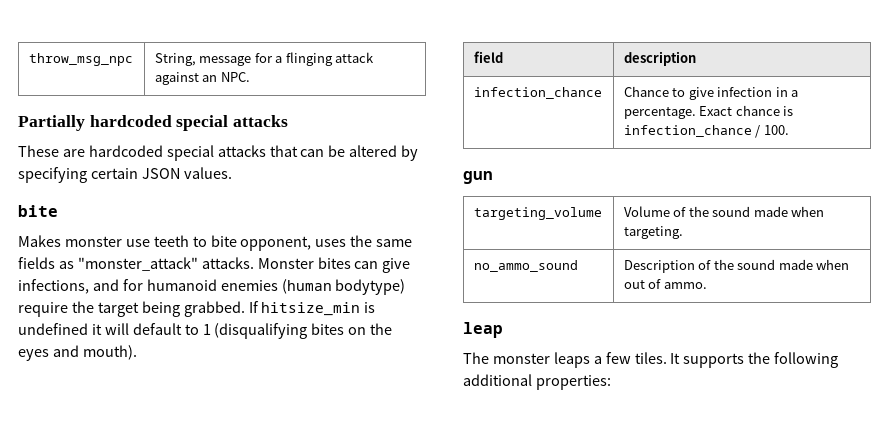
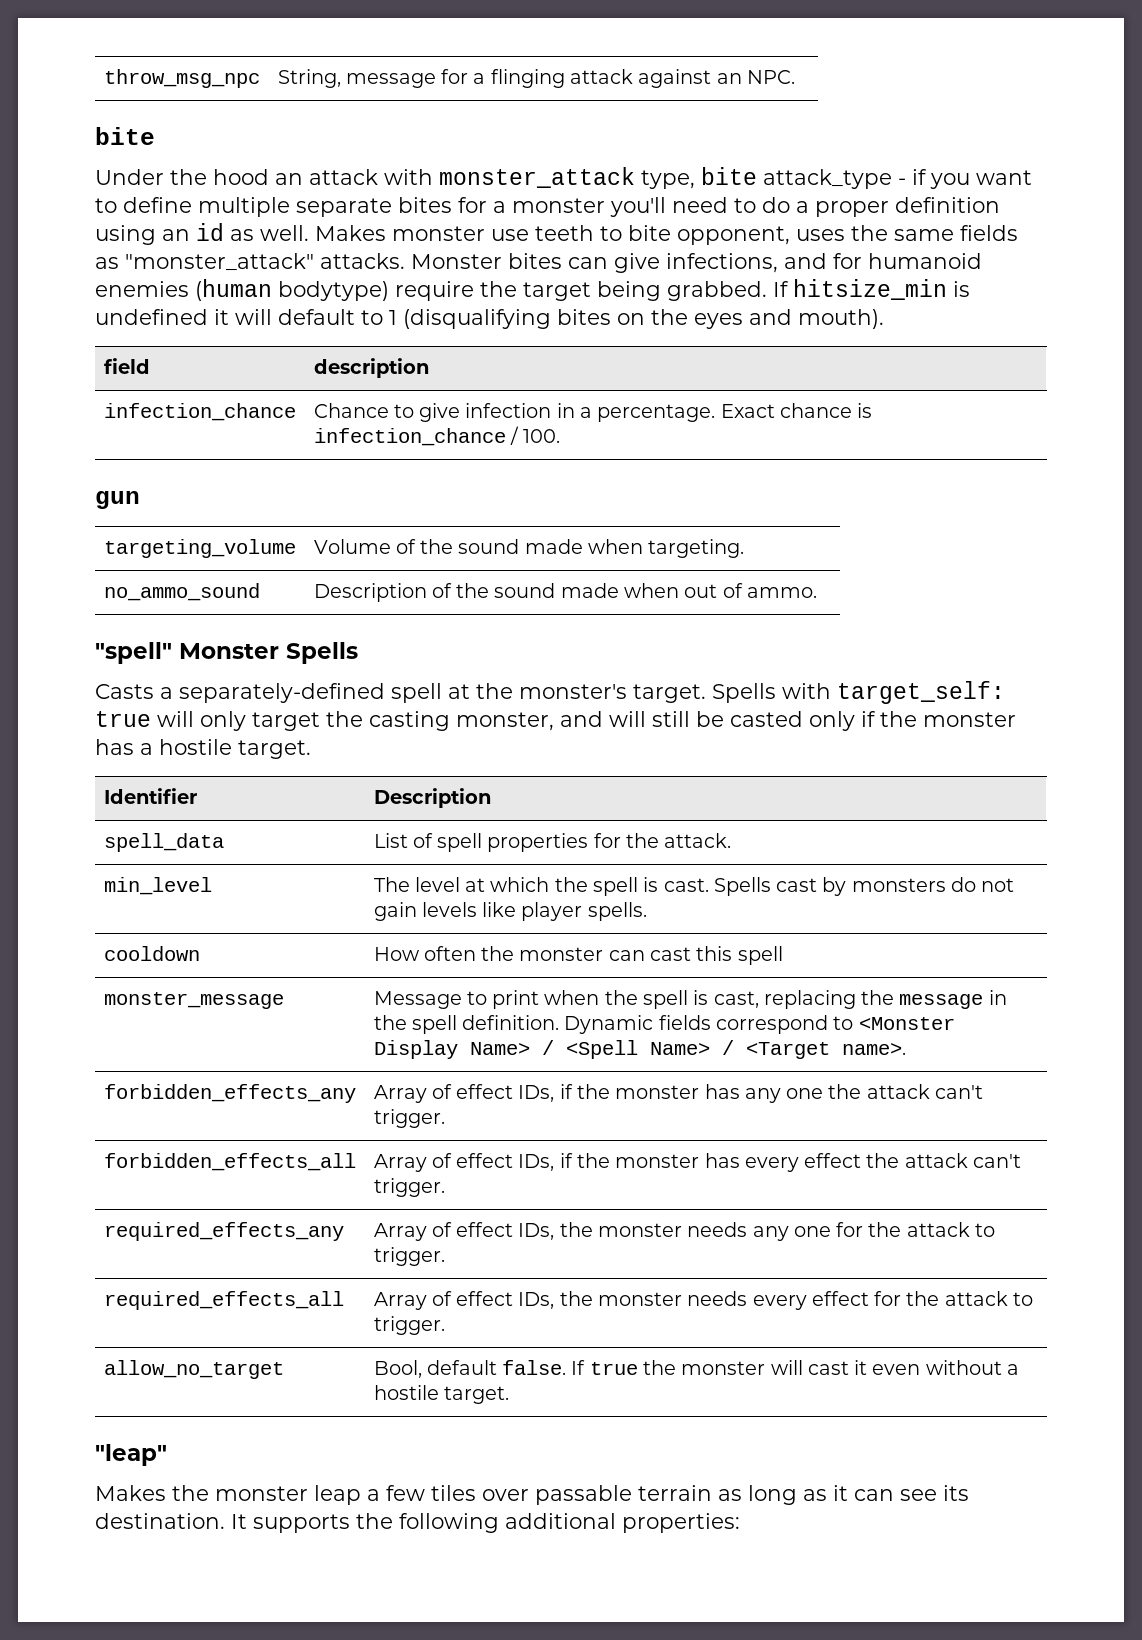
  throw_msg_npc | String, message for a flinging attack against an NPC.
- Partially hardcoded special attacks
- These are hardcoded special attacks that can be altered by specifying certain JSON values.
  bite
- Makes monster use teeth to bite opponent, uses the same fields as "monster_attack" attacks.
+ Under the hood an attack with monster_attack type, bite attack_type - if you want to define multiple separate bites for a monster you'll need to do a proper definition using an id as well. Makes monster use teeth to bite opponent, uses the same fields as "monster_attack" attacks.
- leap
- The monster leaps a few tiles.
+ "spell" Monster Spells
+ Casts a separately-defined spell at the monster's target. Spells with target_self: true will only target the casting monster, and will still be casted only if the monster has a hostile target.
+ Identifier | Description
+ spell_data | List of spell properties for the attack.
+ min_level | The level at which the spell is cast. Spells cast by monsters do not gain levels like player spells.
+ cooldown | How often the monster can cast this spell
+ monster_message | Message to print when the spell is cast, replacing the message in the spell definition. Dynamic fields correspond to <Monster Display Name> / <Spell Name> / <Target name>.
+ forbidden_effects_any | Array of effect IDs, if the monster has any one the attack can't trigger.
+ forbidden_effects_all | Array of effect IDs, if the monster has every effect the attack can't trigger.
+ required_effects_any | Array of effect IDs, the monster needs any one for the attack to trigger.
+ required_effects_all | Array of effect IDs, the monster needs every effect for the attack to trigger.
+ allow_no_target | Bool, default false. If true the monster will cast it even without a hostile target.
+ "leap"
+ Makes the monster leap a few tiles over passable terrain as long as it can see its destination.

